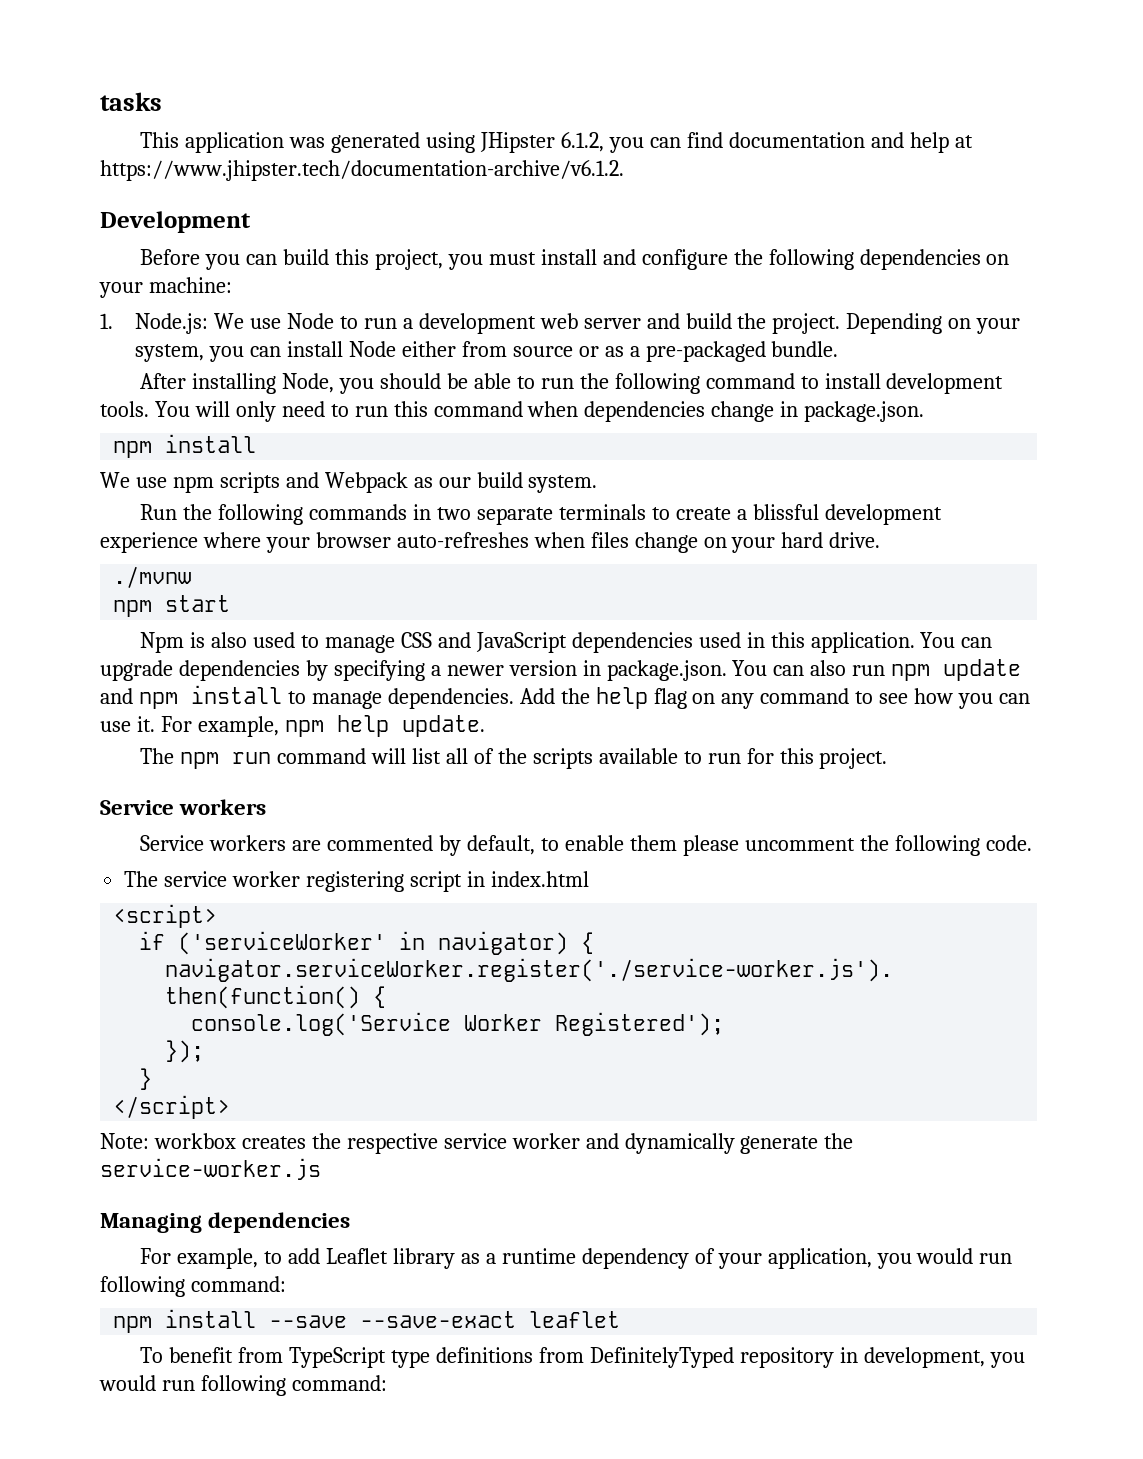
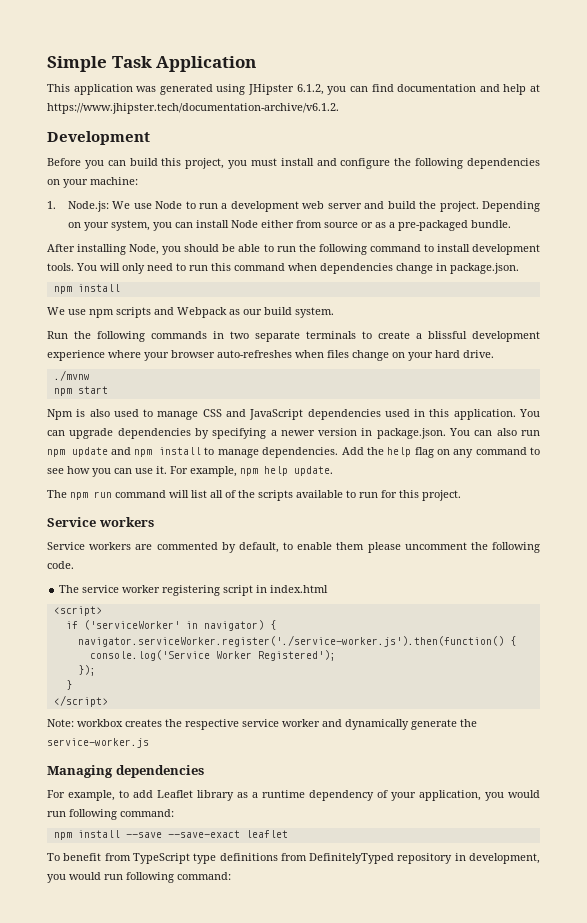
- tasks
+ Simple Task Application

